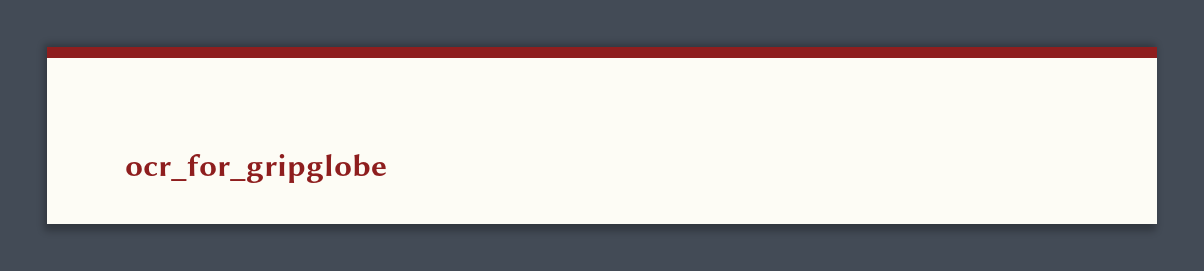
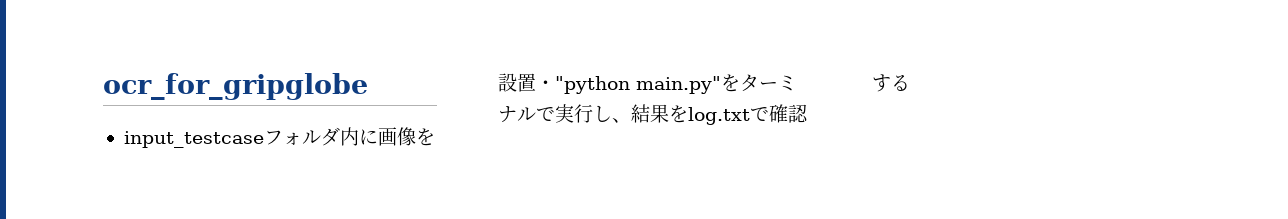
+ input_testcaseフォルダ内に画像を設置・"python main.py"をターミナルで実行し、結果をlog.txtで確認する

